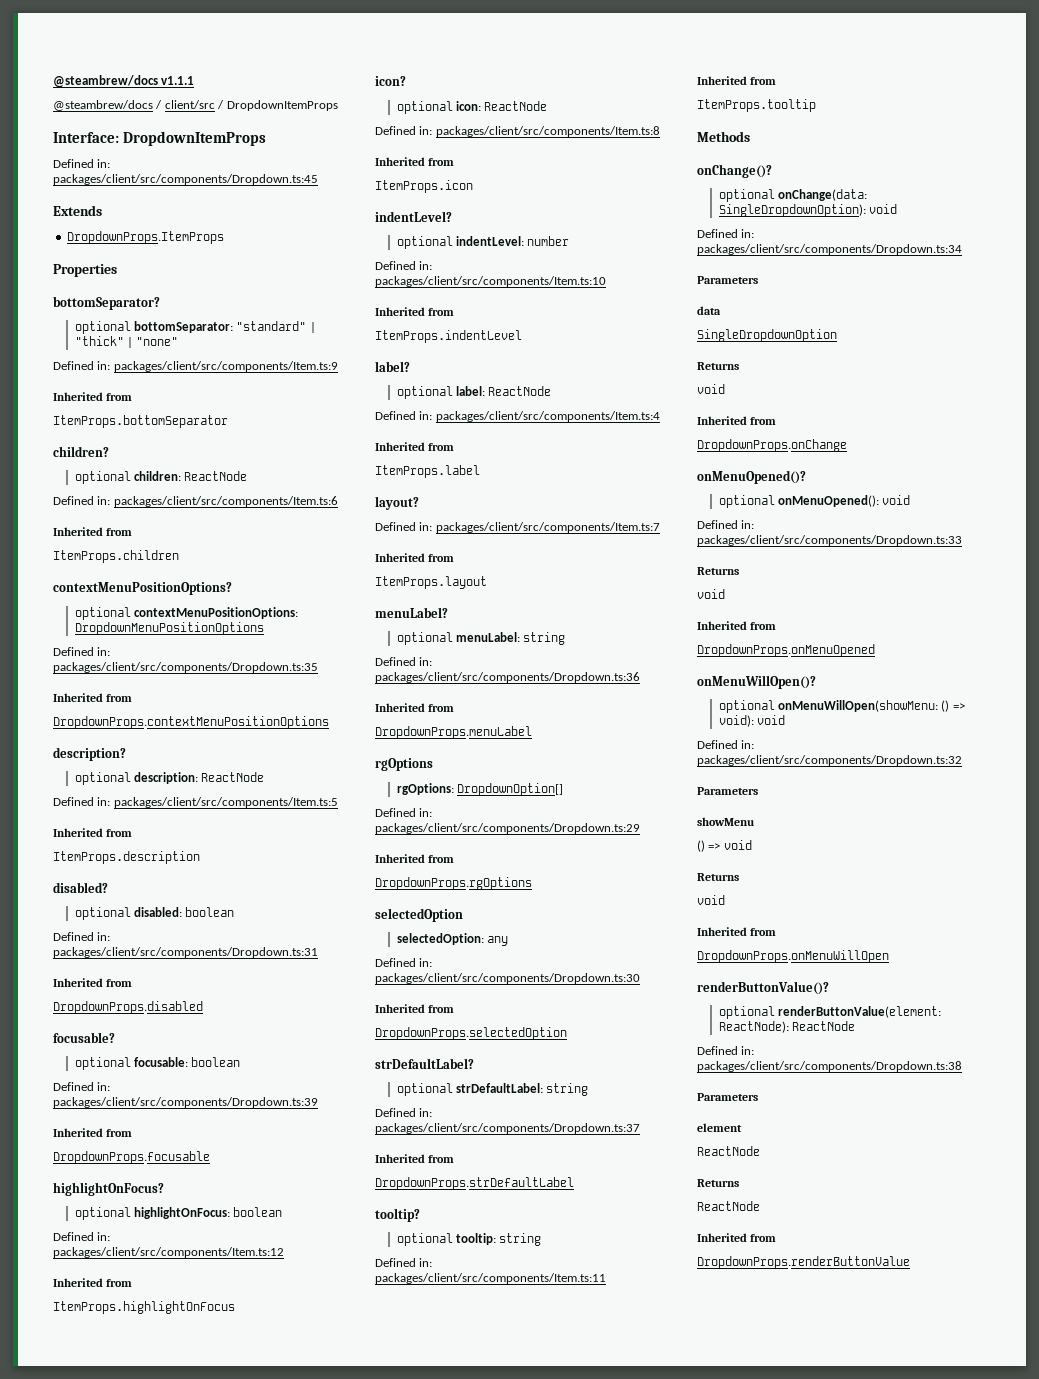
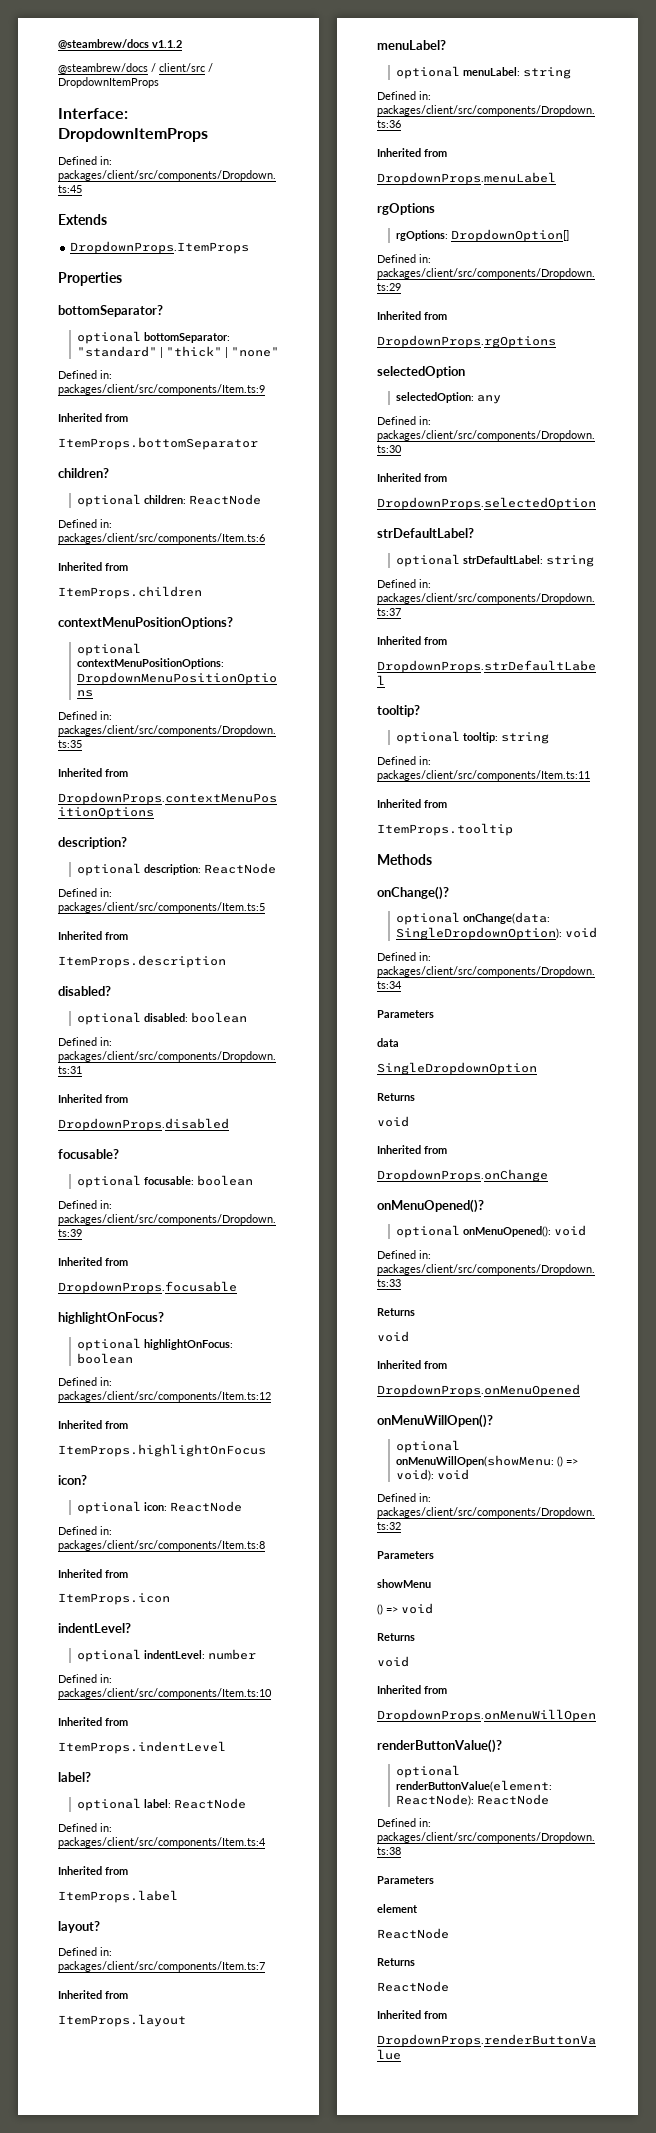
- @steambrew/docs v1.1.1
+ @steambrew/docs v1.1.2

